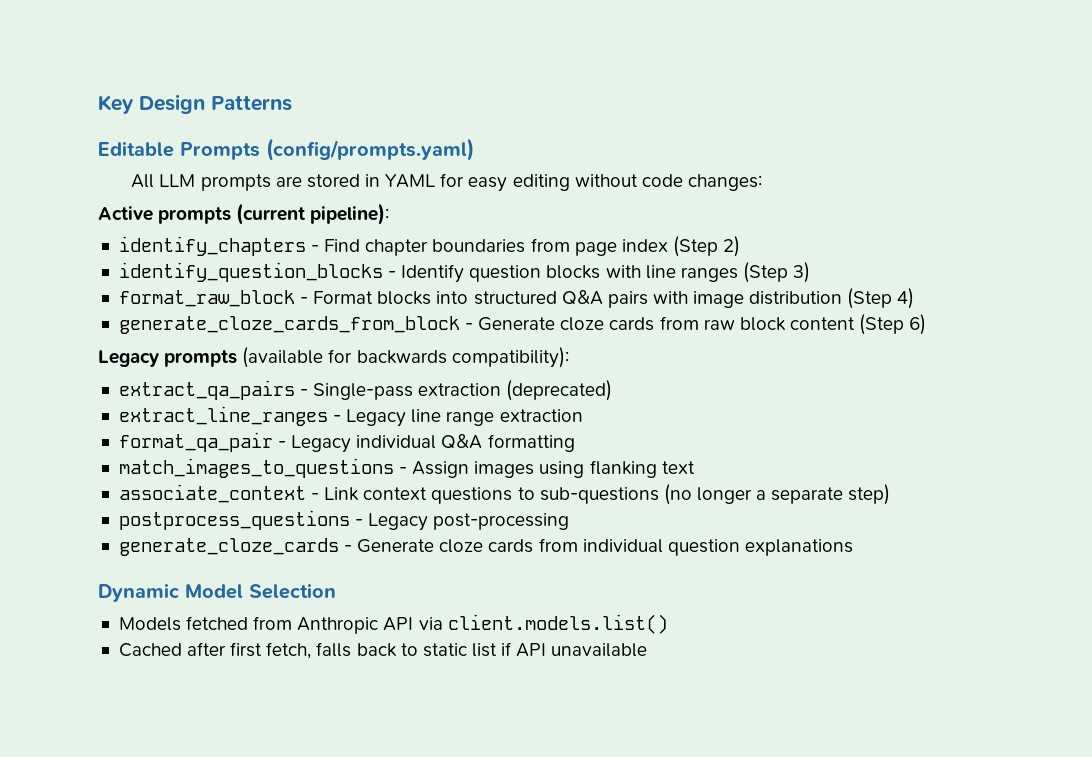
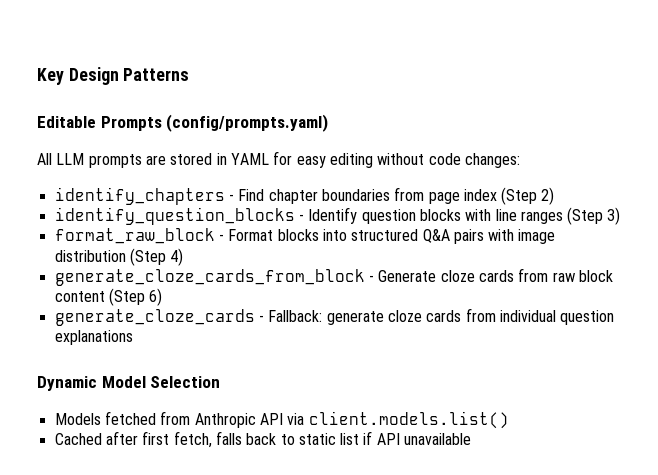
- Active prompts (current pipeline):
- Legacy prompts (available for backwards compatibility):
- extract_qa_pairs - Single-pass extraction (deprecated)
- extract_line_ranges - Legacy line range extraction
- format_qa_pair - Legacy individual Q&A formatting
- match_images_to_questions - Assign images using flanking text
- associate_context - Link context questions to sub-questions (no longer a separate step)
- postprocess_questions - Legacy post-processing
- generate_cloze_cards - Generate cloze cards from individual question explanations
+ generate_cloze_cards - Fallback: generate cloze cards from individual question explanations

